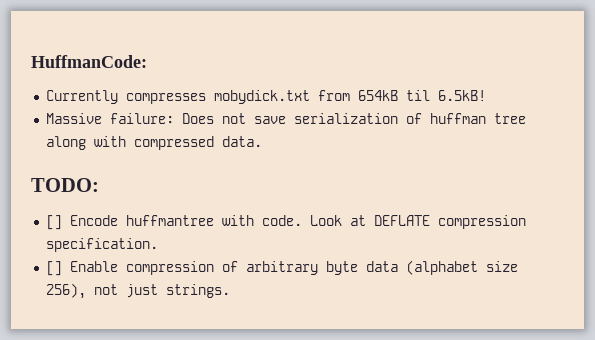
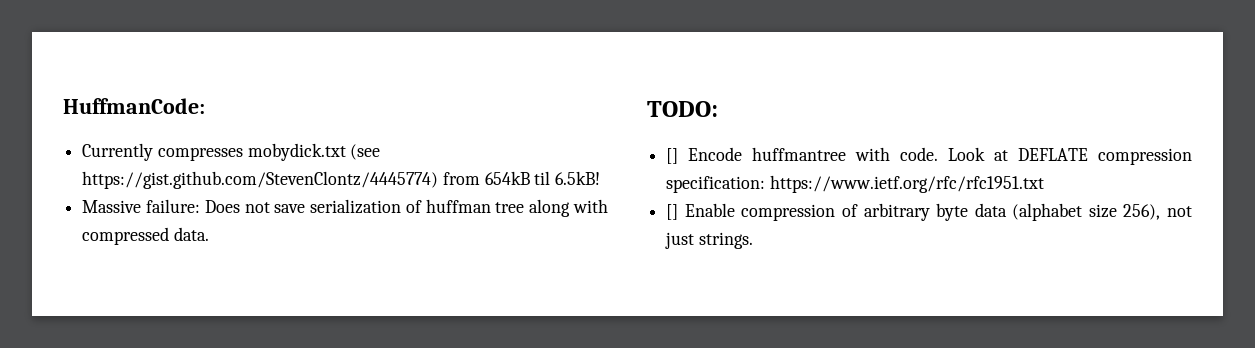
- Currently compresses mobydick.txt from 654kB til 6.5kB!
+ Currently compresses mobydick.txt (see https://gist.github.com/StevenClontz/4445774) from 654kB til 6.5kB!
- Look at DEFLATE compression specification.
+ Look at DEFLATE compression specification: https://www.ietf.org/rfc/rfc1951.txt

